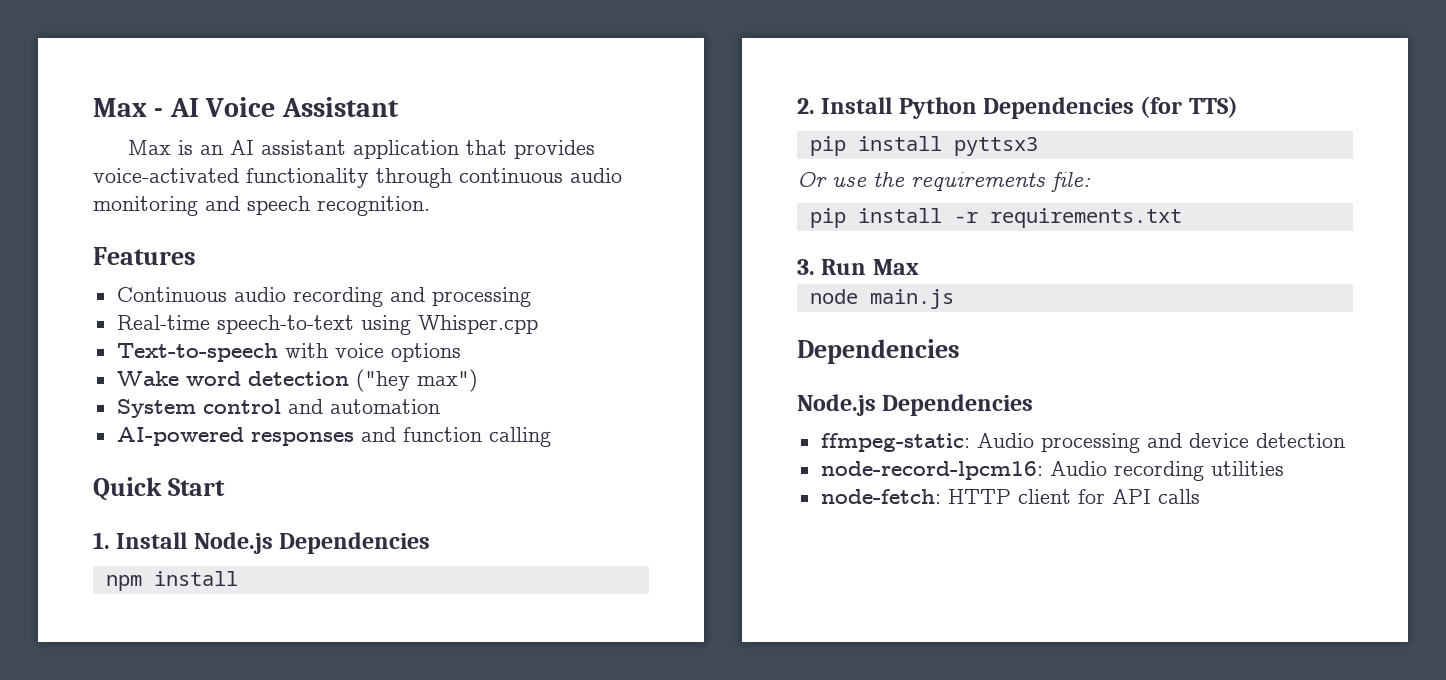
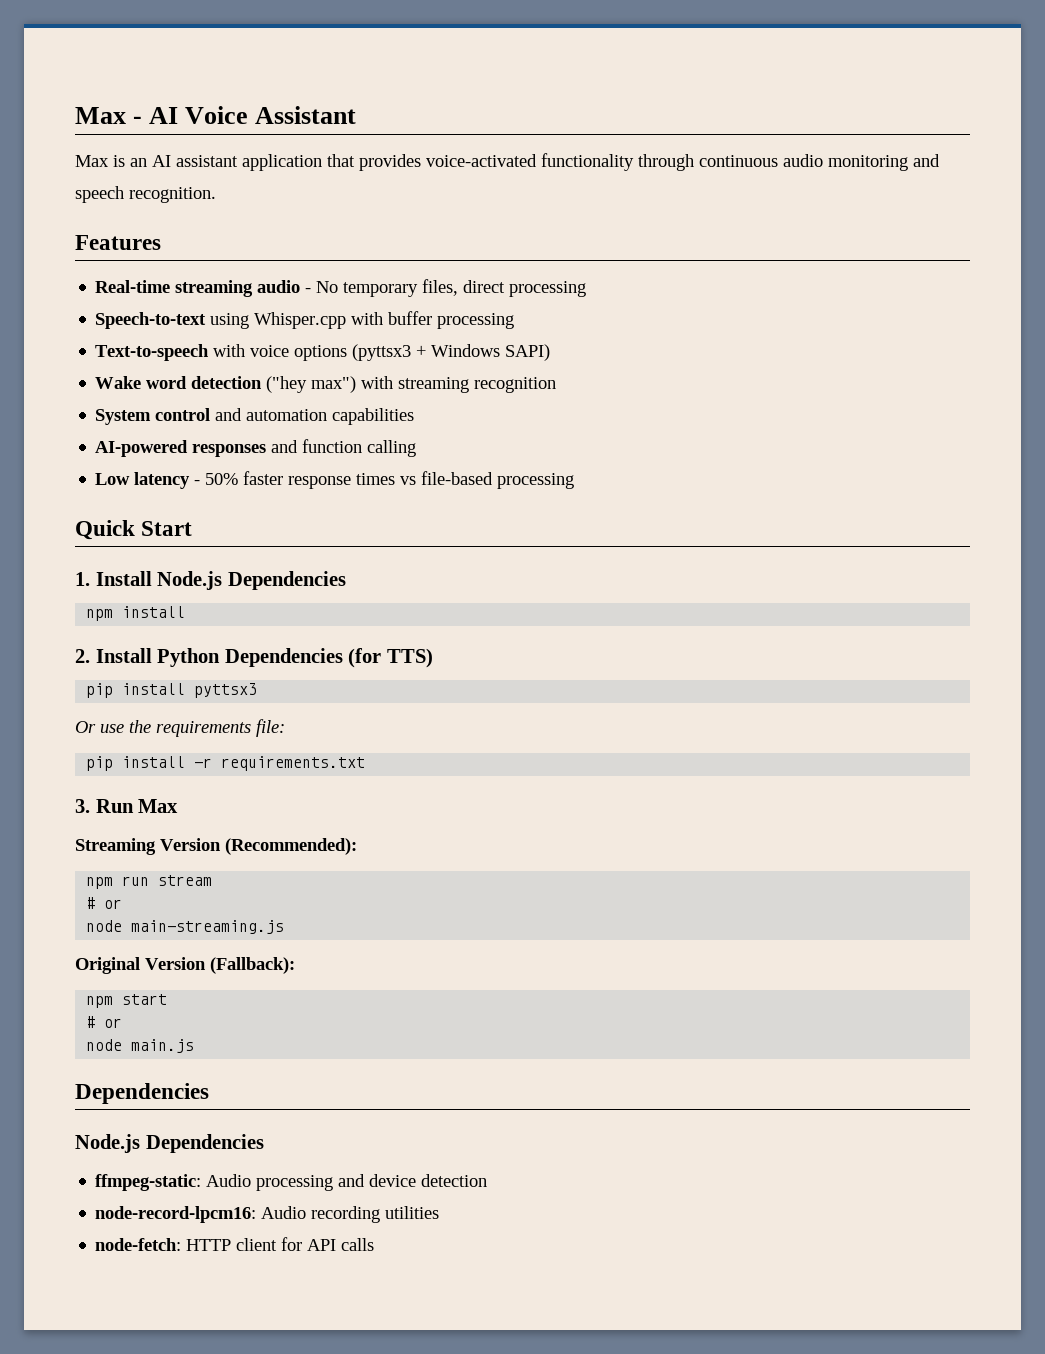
- Continuous audio recording and processing
- Real-time speech-to-text using Whisper.cpp
+ Real-time streaming audio - No temporary files, direct processing
+ Speech-to-text using Whisper.cpp with buffer processing
- Text-to-speech with voice options
+ Text-to-speech with voice options (pyttsx3 + Windows SAPI)
- Wake word detection ("hey max")
+ Wake word detection ("hey max") with streaming recognition
- System control and automation
+ System control and automation capabilities
+ Low latency - 50% faster response times vs file-based processing
+ Streaming Version (Recommended):
+ npm run stream
+ # or
+ node main-streaming.js
+ Original Version (Fallback):
+ npm start
+ # or

